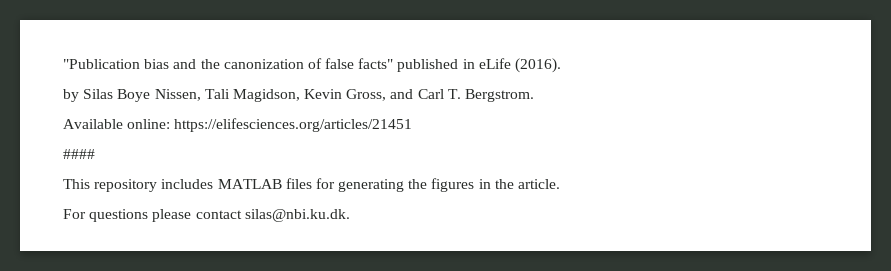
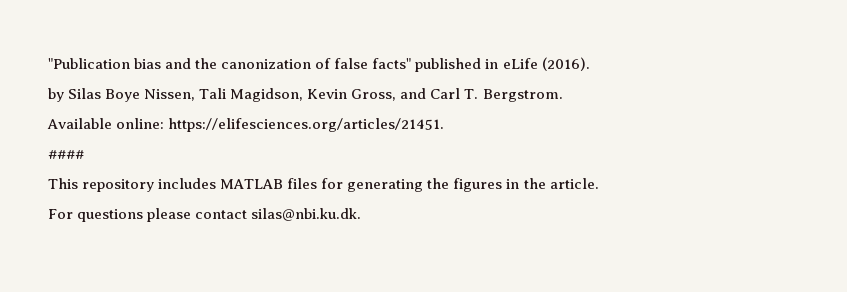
- Available online: https://elifesciences.org/articles/21451
+ Available online: https://elifesciences.org/articles/21451.

